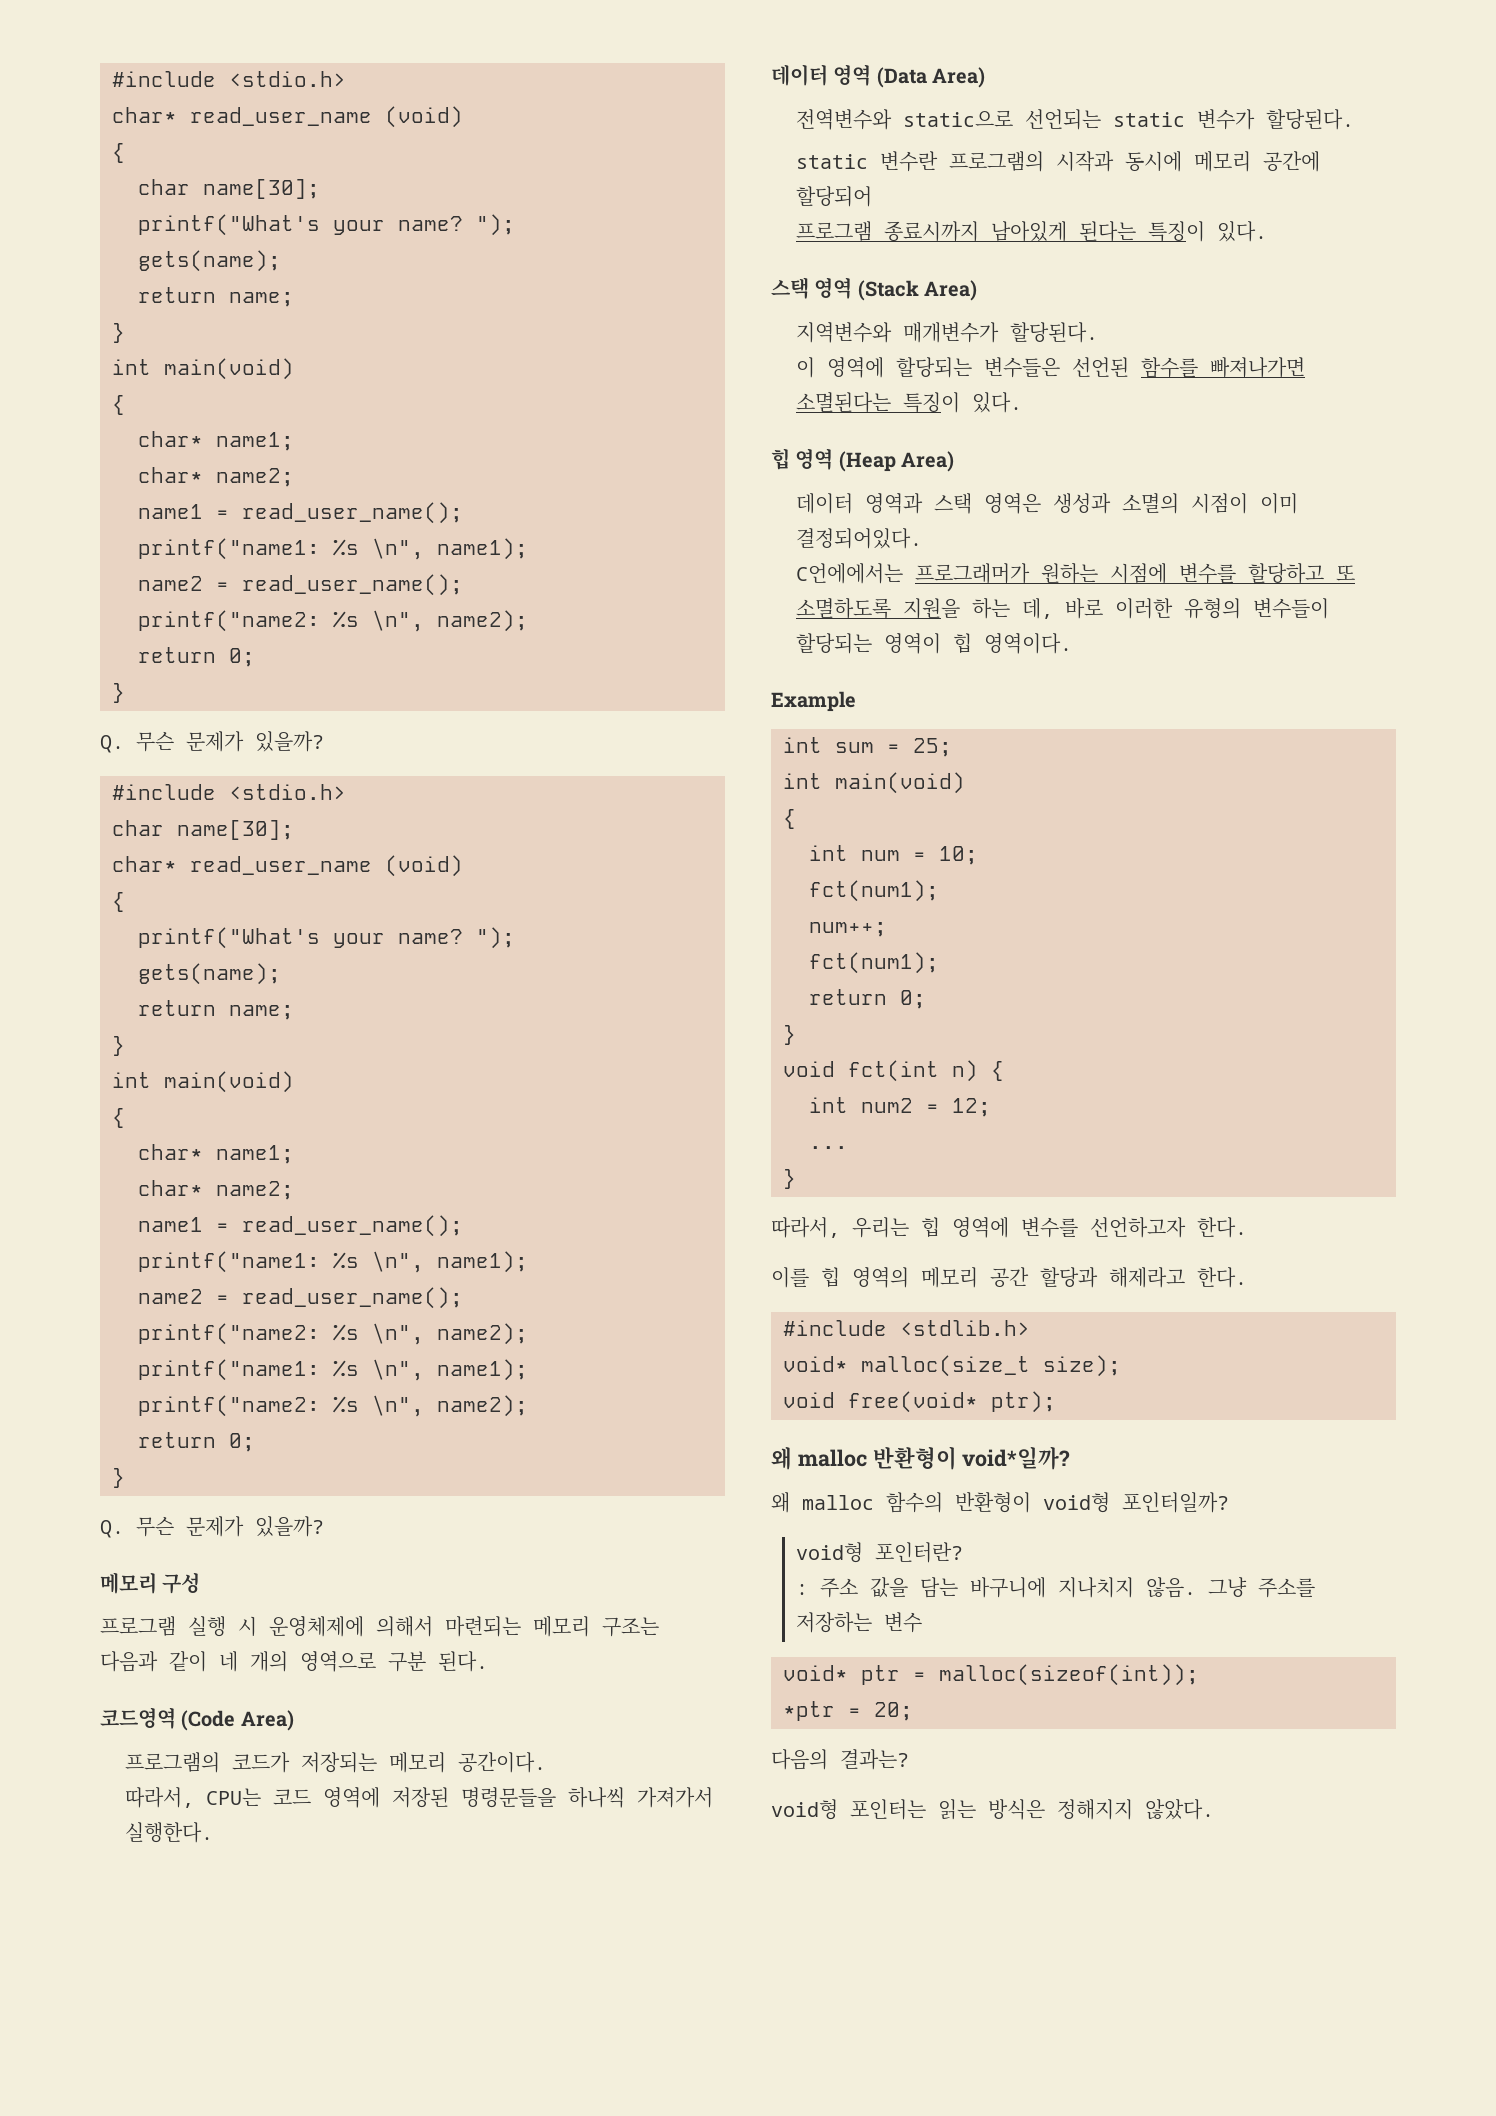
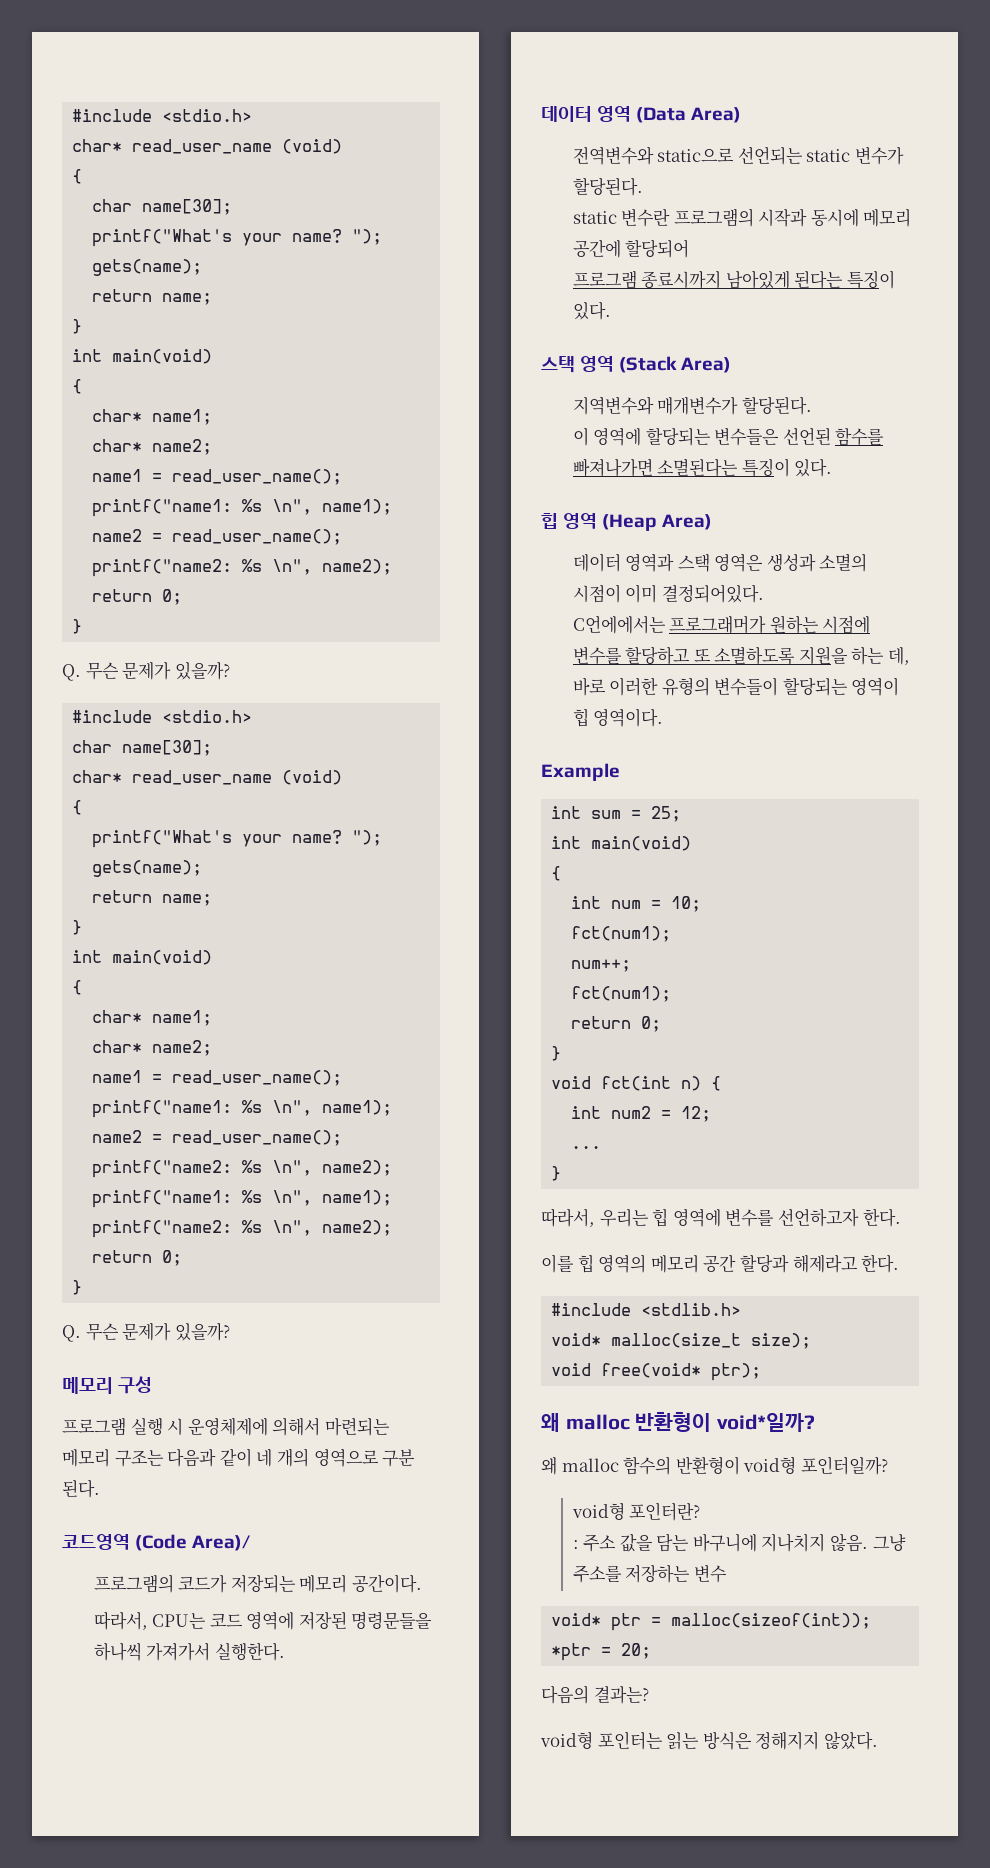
- 코드영역 (Code Area)
+ 코드영역 (Code Area)/

